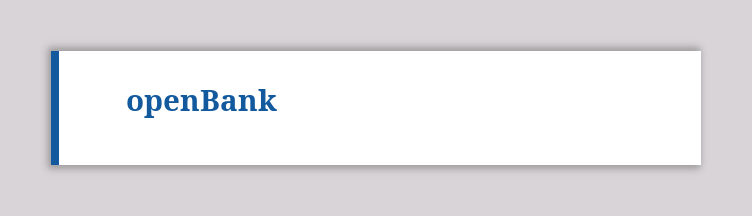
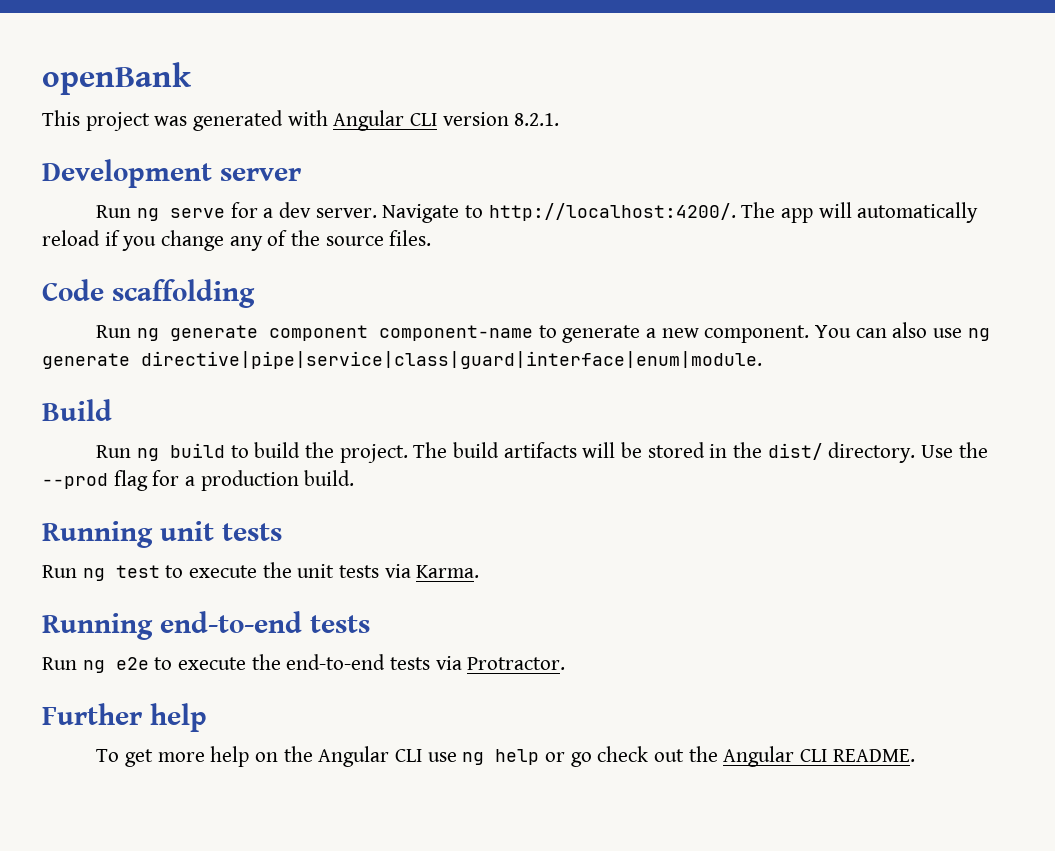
+ This project was generated with Angular CLI version 8.2.1.
+ Development server
+ Run ng serve for a dev server. Navigate to http://localhost:4200/. The app will automatically reload if you change any of the source files.
+ Code scaffolding
+ Run ng generate component component-name to generate a new component. You can also use ng generate directive|pipe|service|class|guard|interface|enum|module.
+ Build
+ Run ng build to build the project. The build artifacts will be stored in the dist/ directory. Use the --prod flag for a production build.
+ Running unit tests
+ Run ng test to execute the unit tests via Karma.
+ Running end-to-end tests
+ Run ng e2e to execute the end-to-end tests via Protractor.
+ Further help
+ To get more help on the Angular CLI use ng help or go check out the Angular CLI README.

